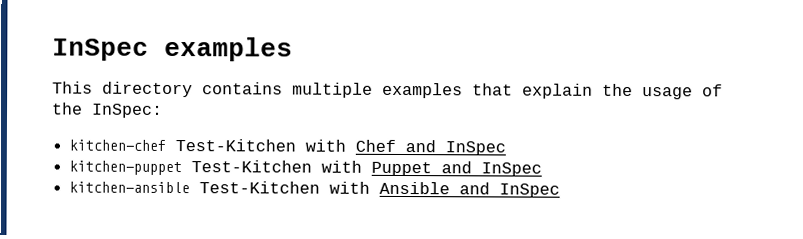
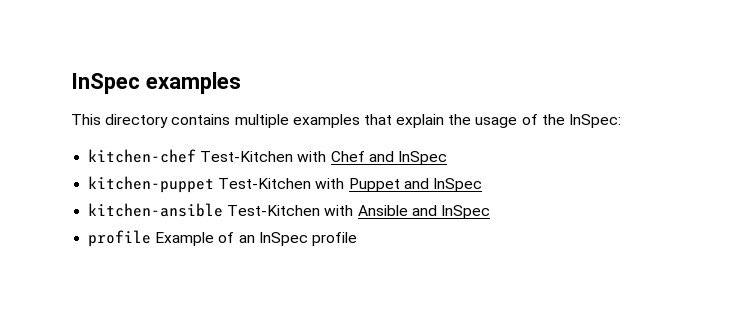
+ profile Example of an InSpec profile

